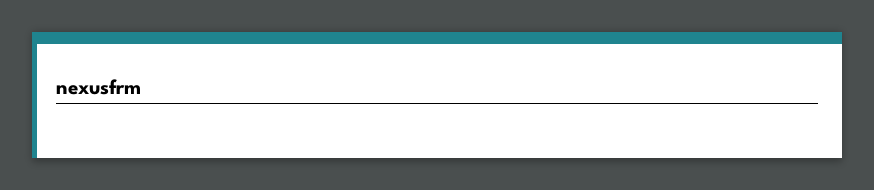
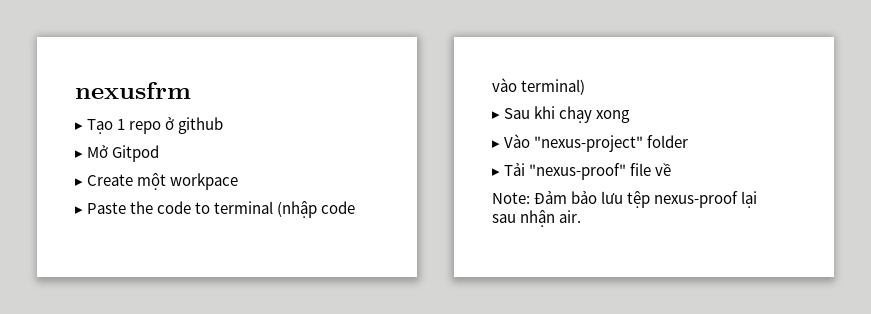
+ ▸ Tạo 1 repo ở github
+ ▸ Mở Gitpod
+ ▸ Create một workpace
+ ▸ Paste the code to terminal (nhập code vào terminal)
+ ▸ Sau khi chạy xong
+ ▸ Vào "nexus-project" folder
+ ▸ Tải "nexus-proof" file về
+ Note: Đảm bảo lưu tệp nexus-proof lại sau nhận air.

